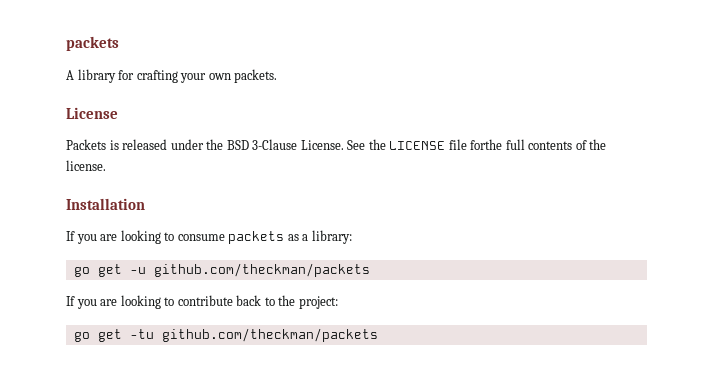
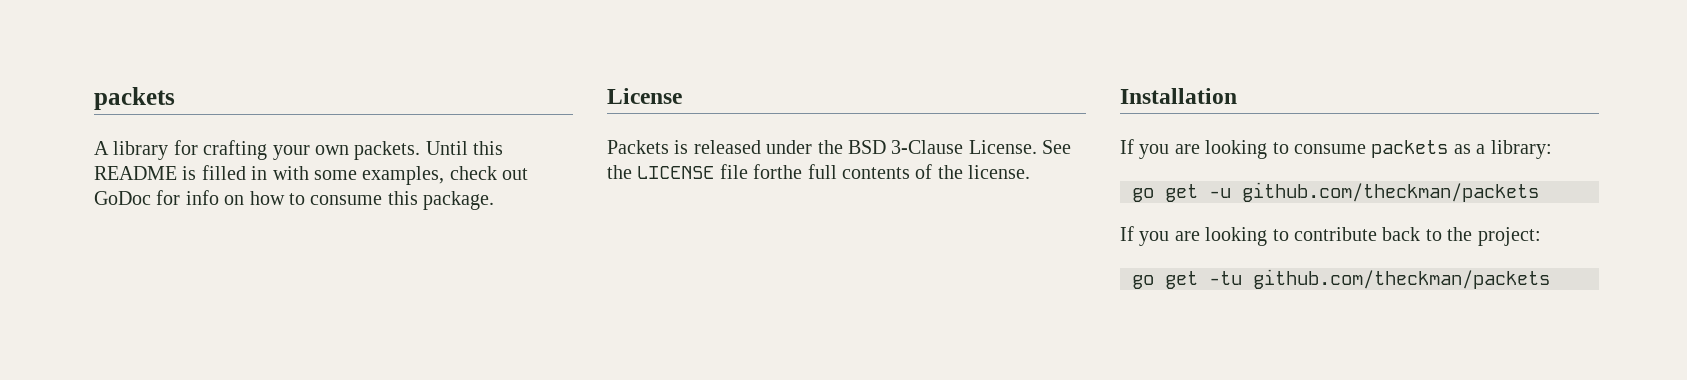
+ Until this README is filled in with some examples, check out GoDoc for info on how to consume this package.

